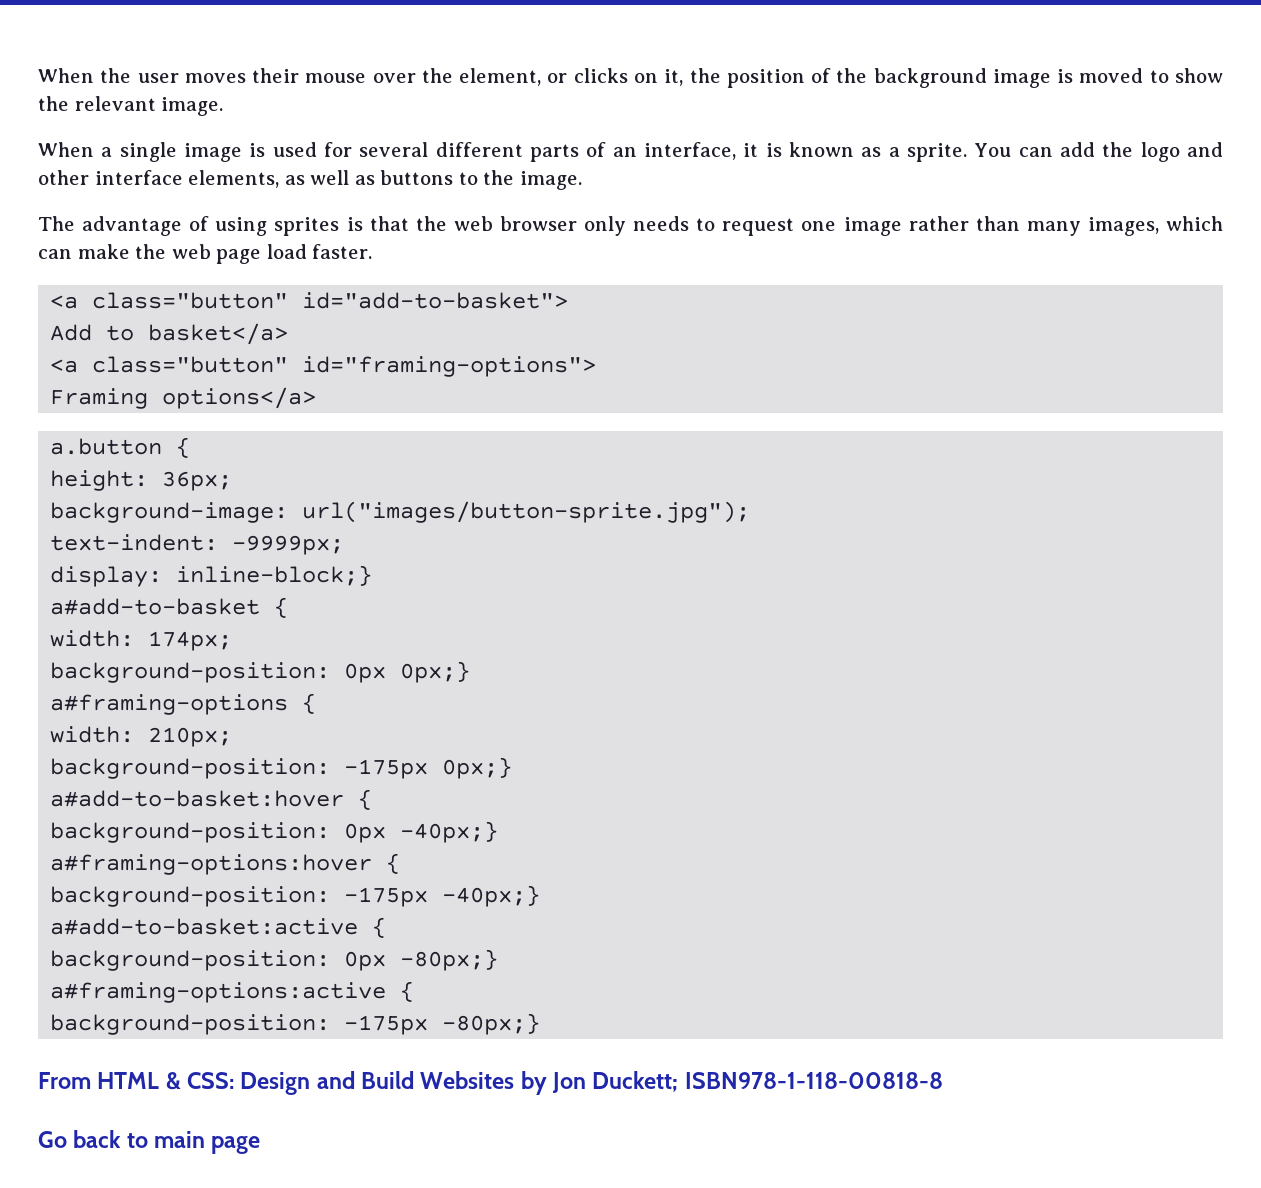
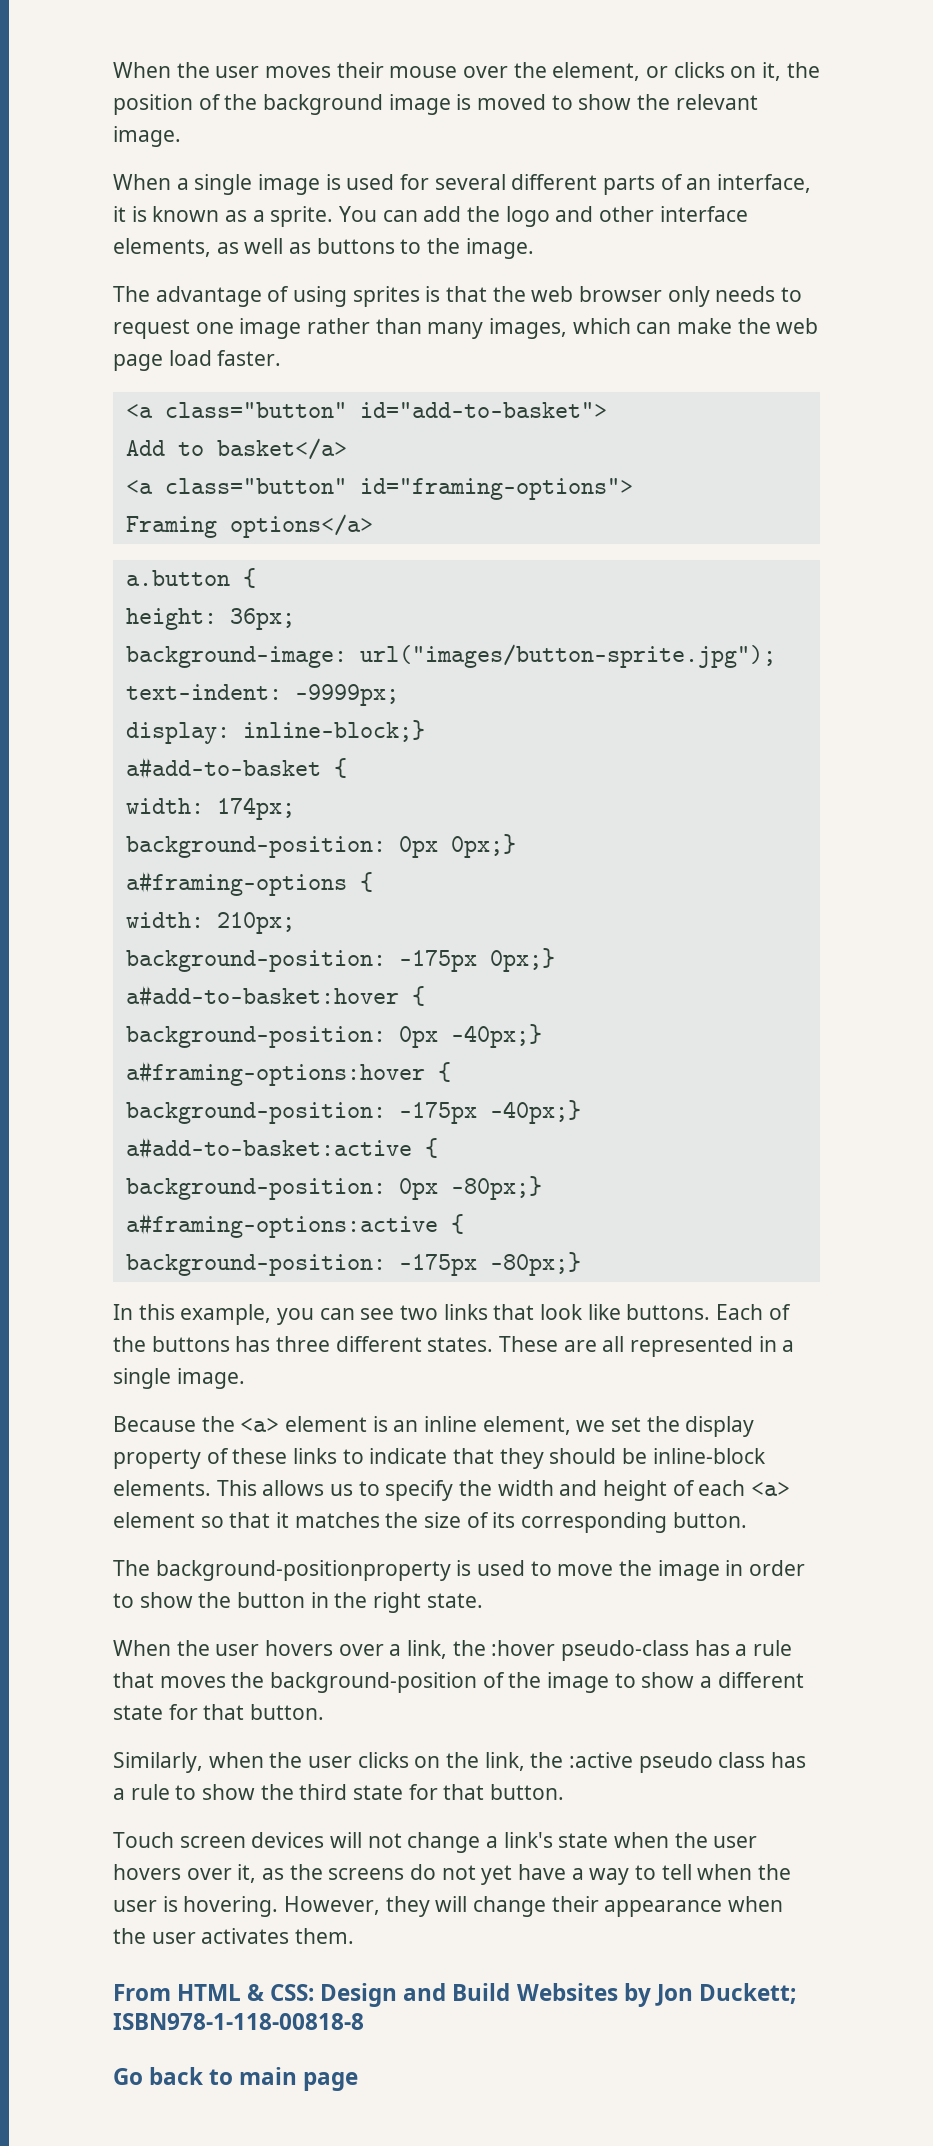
+ In this example, you can see two links that look like buttons. Each of the buttons has three different states. These are all represented in a single image.
+ Because the <a> element is an inline element, we set the display property of these links to indicate that they should be inline-block elements. This allows us to specify the width and height of each <a> element so that it matches the size of its corresponding button.
+ The background-positionproperty is used to move the image in order to show the button in the right state.
+ When the user hovers over a link, the :hover pseudo-class has a rule that moves the background-position of the image to show a different state for that button.
+ Similarly, when the user clicks on the link, the :active pseudo class has a rule to show the third state for that button.
+ Touch screen devices will not change a link's state when the user hovers over it, as the screens do not yet have a way to tell when the user is hovering. However, they will change their appearance when the user activates them.

